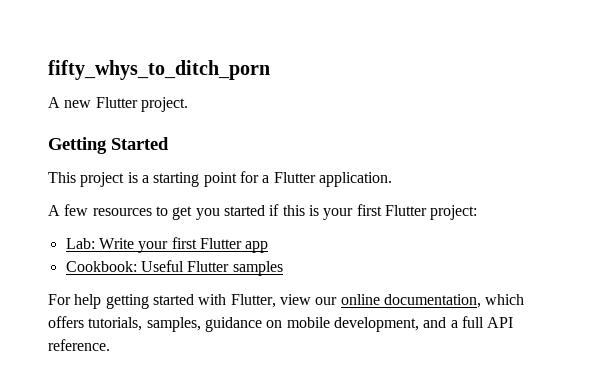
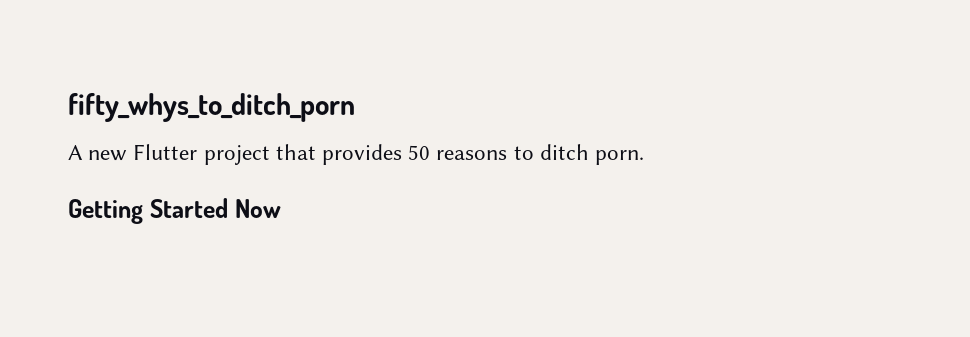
- A new Flutter project.
- Getting Started
- This project is a starting point for a Flutter application.
- A few resources to get you started if this is your first Flutter project:
- Lab: Write your first Flutter app
- Cookbook: Useful Flutter samples
- For help getting started with Flutter, view our online documentation, which offers tutorials, samples, guidance on mobile development, and a full API reference.
+ A new Flutter project that provides 50 reasons to ditch porn.
+ Getting Started Now

